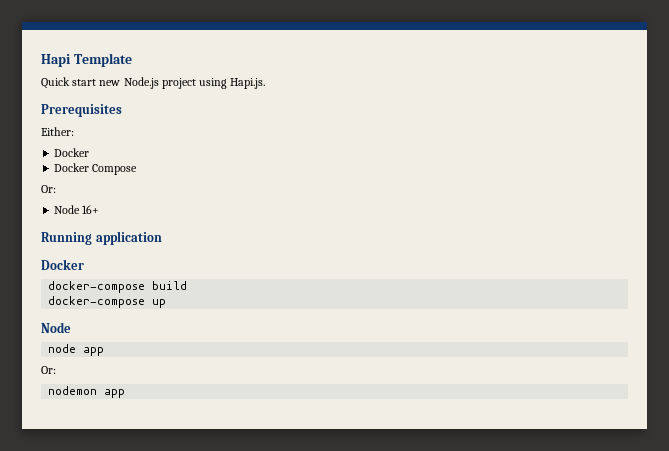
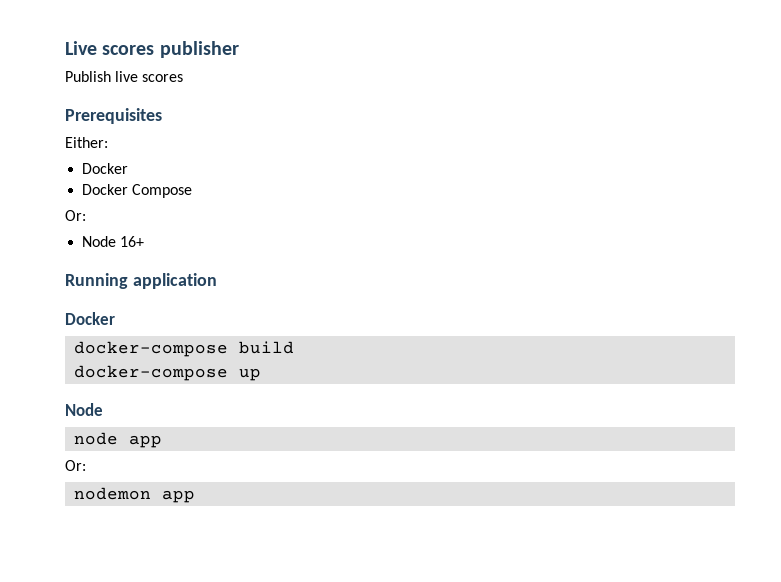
- Hapi Template
- Quick start new Node.js project using Hapi.js.
+ Live scores publisher
+ Publish live scores

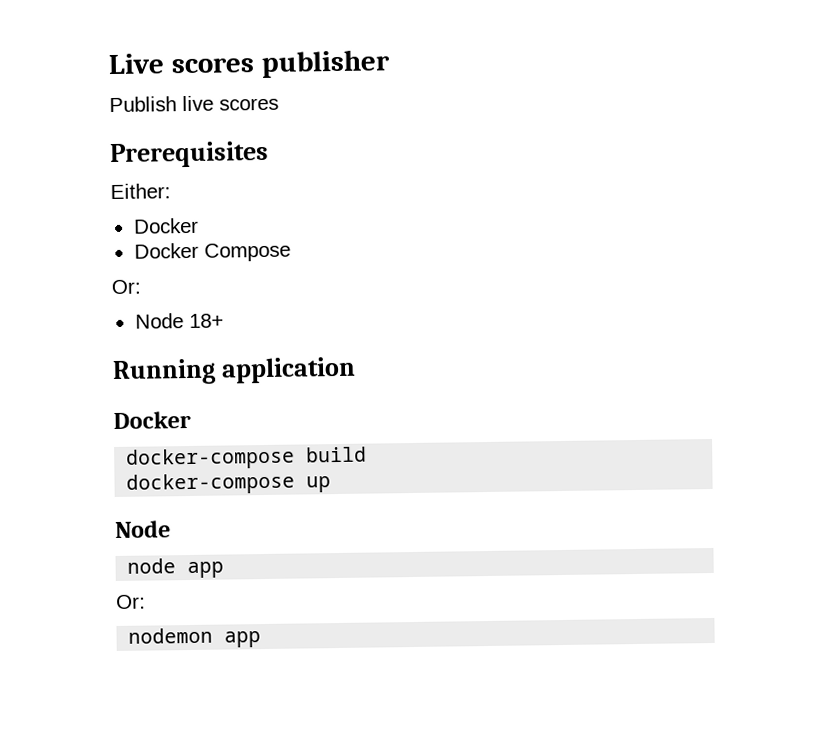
- Node 16+
+ Node 18+

